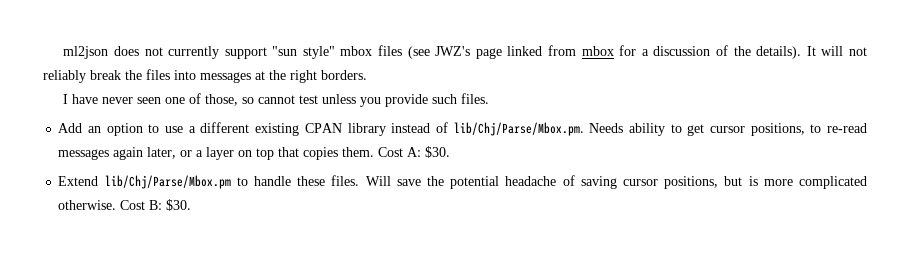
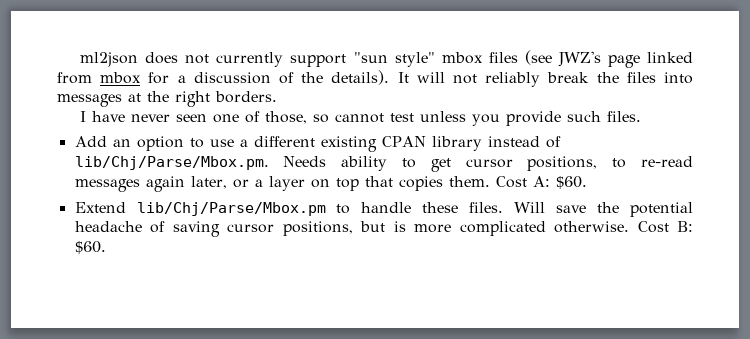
- Cost A: $30.
+ Cost A: $60.
- Cost B: $30.
+ Cost B: $60.

